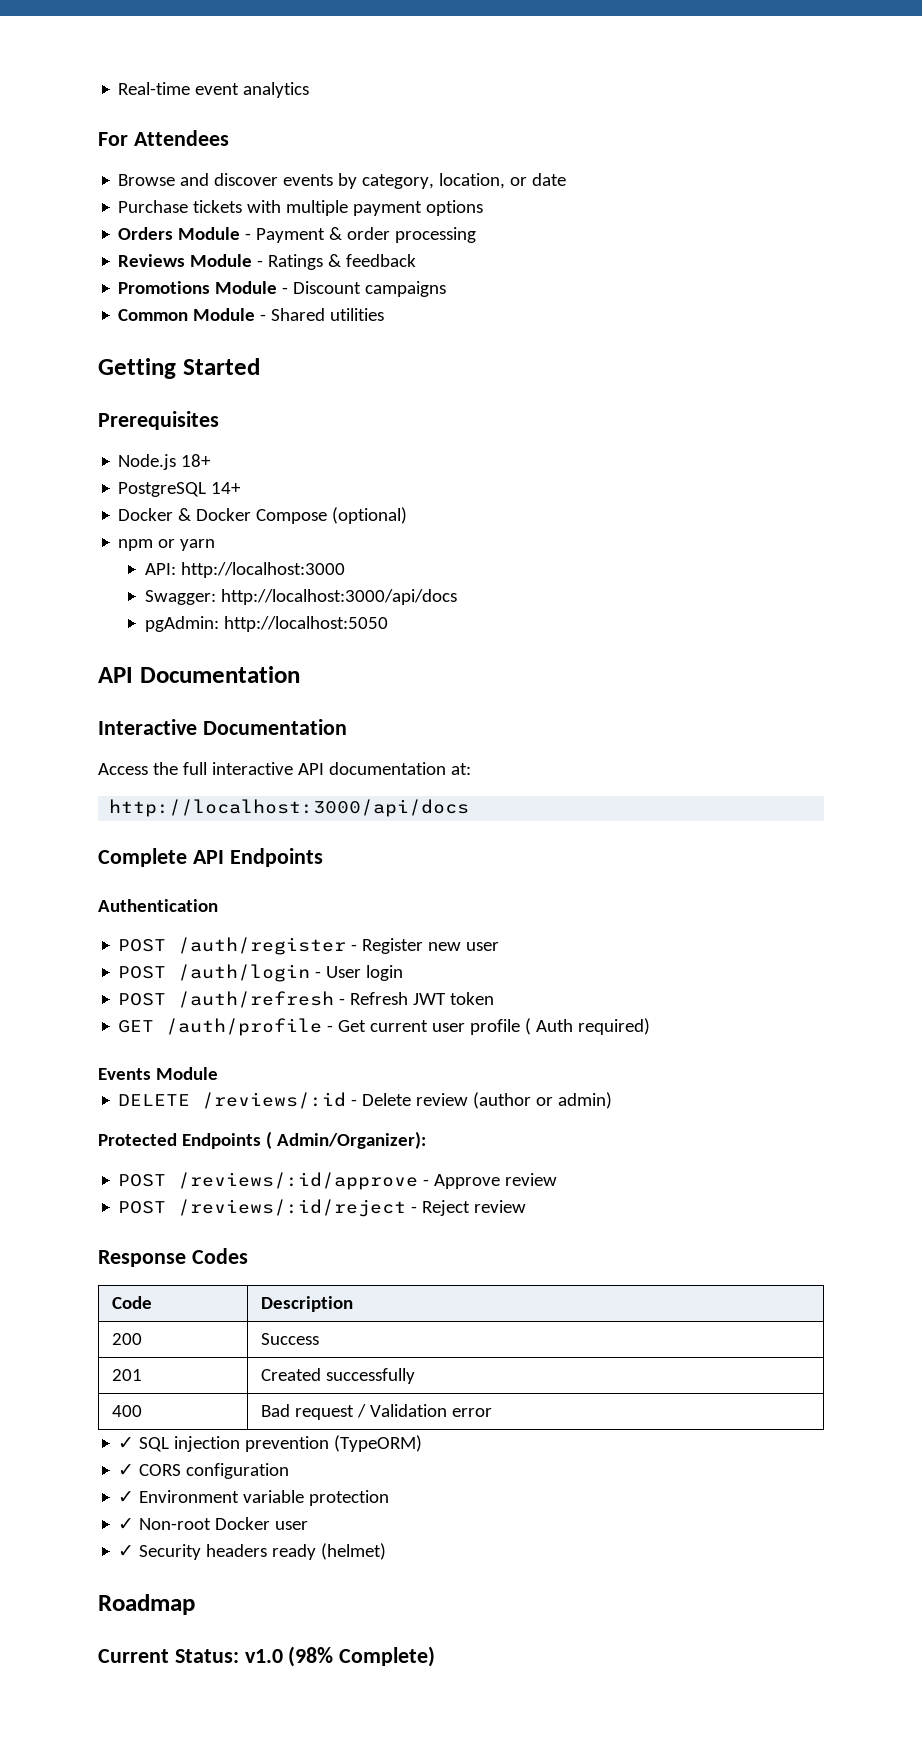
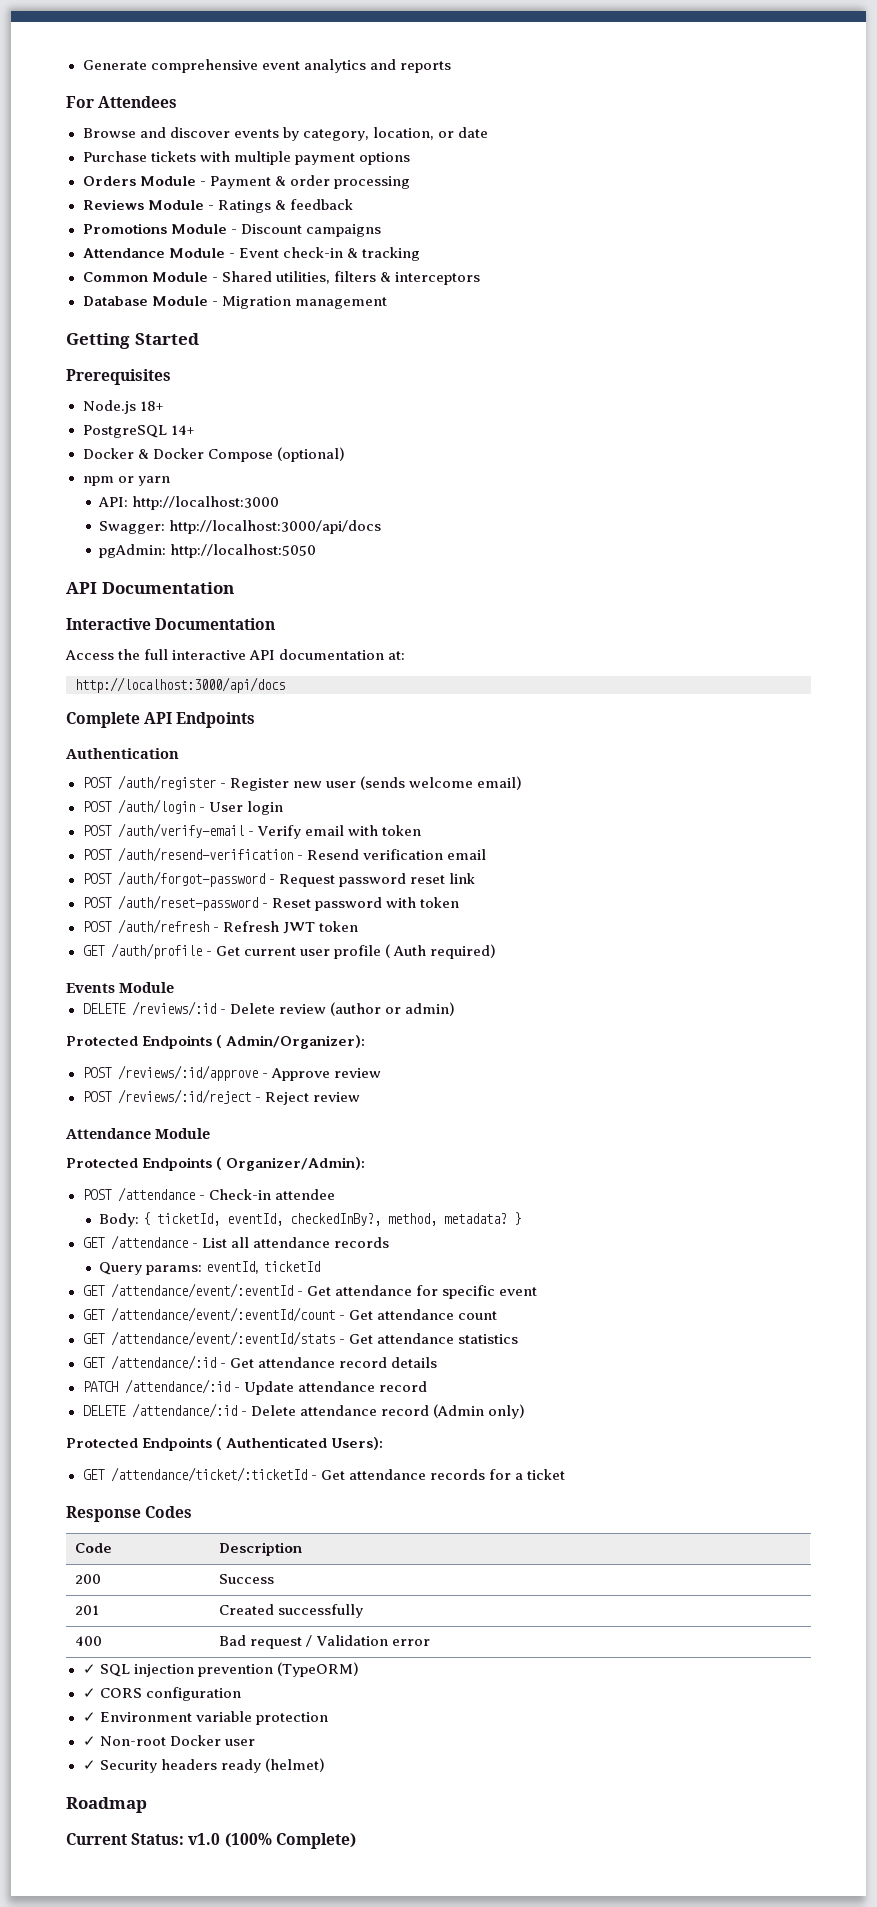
- Real-time event analytics
+ Generate comprehensive event analytics and reports
- Common Module - Shared utilities
+ Attendance Module - Event check-in & tracking
+ Common Module - Shared utilities, filters & interceptors
+ Database Module - Migration management
- POST /auth/register - Register new user
+ POST /auth/register - Register new user (sends welcome email)
+ POST /auth/verify-email - Verify email with token
+ POST /auth/resend-verification - Resend verification email
+ POST /auth/forgot-password - Request password reset link
+ POST /auth/reset-password - Reset password with token
  POST /reviews/:id/reject - Reject review
+ Attendance Module
+ Protected Endpoints ( Organizer/Admin):
+ POST /attendance - Check-in attendee
+ Body: { ticketId, eventId, checkedInBy?, method, metadata? }
+ GET /attendance - List all attendance records
+ Query params: eventId, ticketId
+ GET /attendance/event/:eventId - Get attendance for specific event
+ GET /attendance/event/:eventId/count - Get attendance count
+ GET /attendance/event/:eventId/stats - Get attendance statistics
+ GET /attendance/:id - Get attendance record details
+ PATCH /attendance/:id - Update attendance record
+ DELETE /attendance/:id - Delete attendance record (Admin only)
+ Protected Endpoints ( Authenticated Users):
+ GET /attendance/ticket/:ticketId - Get attendance records for a ticket
- Current Status: v1.0 (98% Complete)
+ Current Status: v1.0 (100% Complete)

